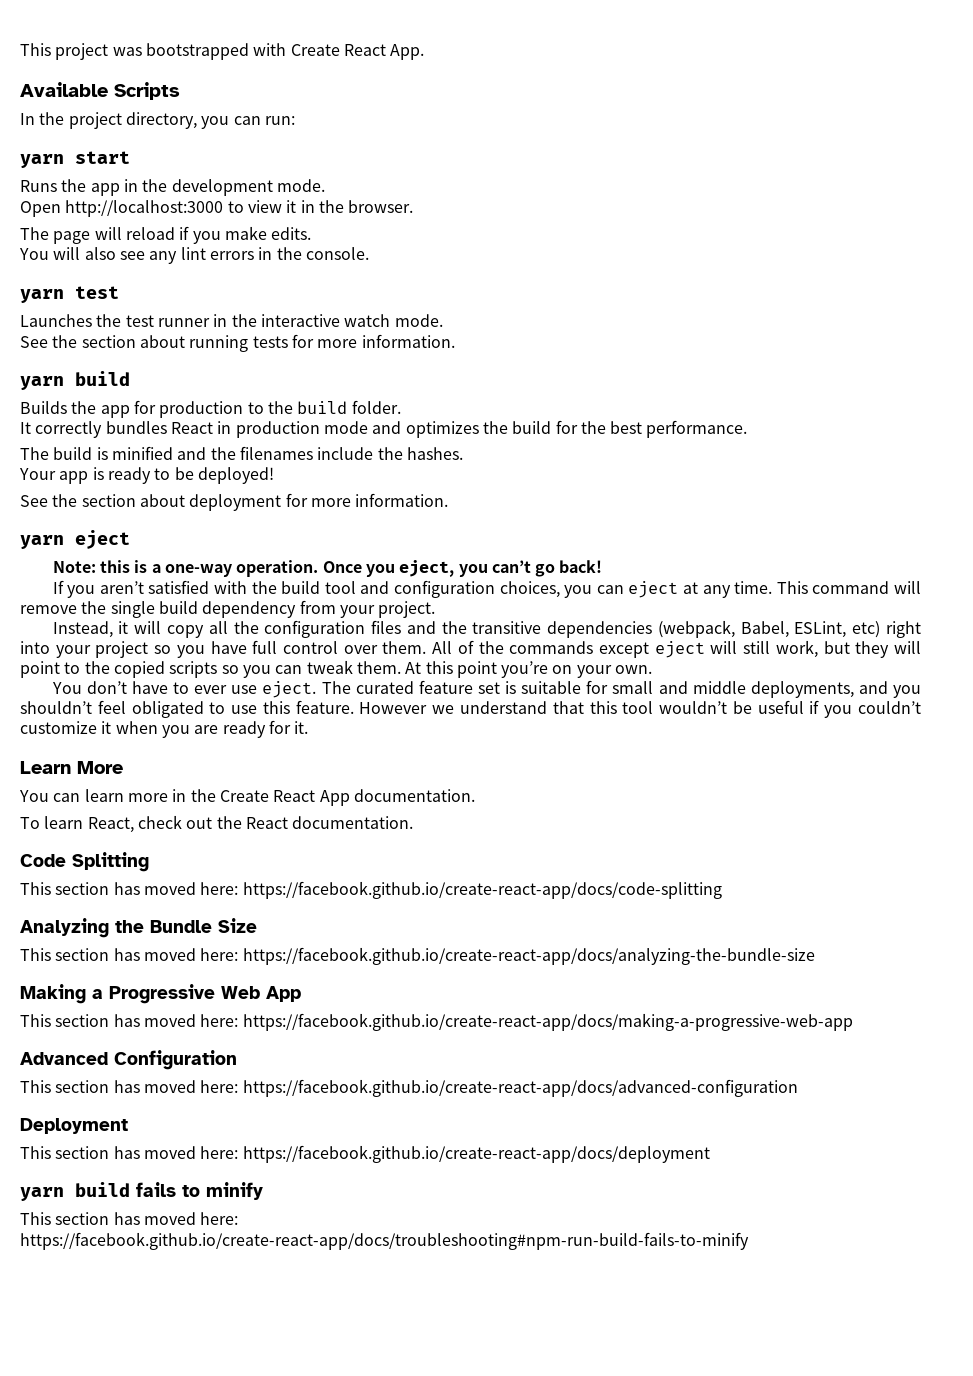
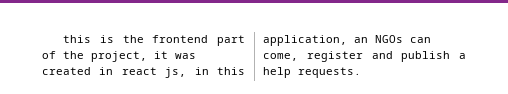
- This project was bootstrapped with Create React App.
- Available Scripts
- In the project directory, you can run:
- yarn start
- Runs the app in the development mode.
- Open http://localhost:3000 to view it in the browser.
- The page will reload if you make edits.
- You will also see any lint errors in the console.
- yarn test
- Launches the test runner in the interactive watch mode.
- See the section about running tests for more information.
- yarn build
- Builds the app for production to the build folder.
- It correctly bundles React in production mode and optimizes the build for the best performance.
- The build is minified and the filenames include the hashes.
- Your app is ready to be deployed!
- See the section about deployment for more information.
- yarn eject
- Note: this is a one-way operation. Once you eject, you can’t go back!
- If you aren’t satisfied with the build tool and configuration choices, you can eject at any time. This command will remove the single build dependency from your project.
- Instead, it will copy all the configuration files and the transitive dependencies (webpack, Babel, ESLint, etc) right into your project so you have full control over them. All of the commands except eject will still work, but they will point to the copied scripts so you can tweak them. At this point you’re on your own.
- You don’t have to ever use eject. The curated feature set is suitable for small and middle deployments, and you shouldn’t feel obligated to use this feature. However we understand that this tool wouldn’t be useful if you couldn’t customize it when you are ready for it.
- Learn More
- You can learn more in the Create React App documentation.
- To learn React, check out the React documentation.
- Code Splitting
- This section has moved here: https://facebook.github.io/create-react-app/docs/code-splitting
- Analyzing the Bundle Size
- This section has moved here: https://facebook.github.io/create-react-app/docs/analyzing-the-bundle-size
- Making a Progressive Web App
- This section has moved here: https://facebook.github.io/create-react-app/docs/making-a-progressive-web-app
- Advanced Configuration
- This section has moved here: https://facebook.github.io/create-react-app/docs/advanced-configuration
- Deployment
- This section has moved here: https://facebook.github.io/create-react-app/docs/deployment
- yarn build fails to minify
- This section has moved here: https://facebook.github.io/create-react-app/docs/troubleshooting#npm-run-build-fails-to-minify
+ this is the frontend part of the project, it was created in react js, in this application, an NGOs can come, register and publish a help requests.

